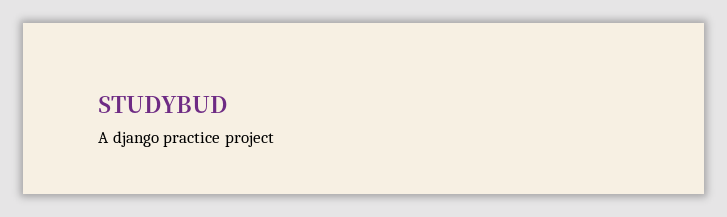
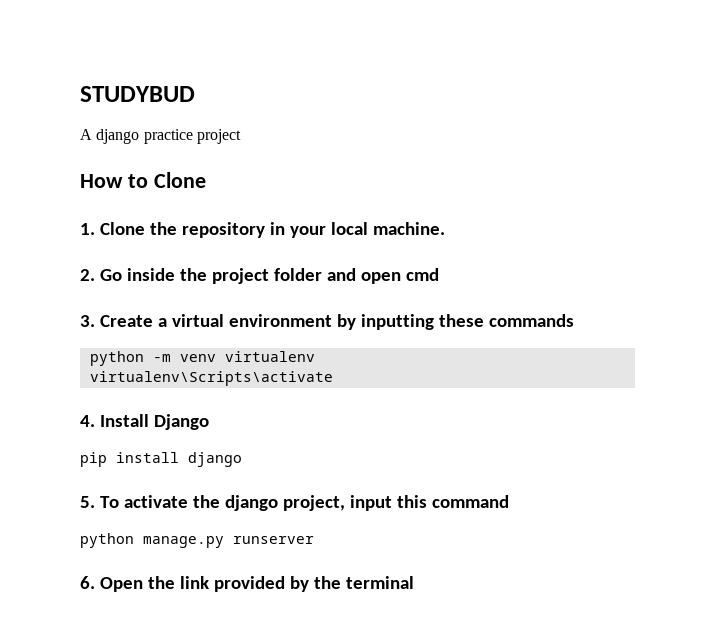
+ How to Clone
+ 1. Clone the repository in your local machine.
+ 2. Go inside the project folder and open cmd
+ 3. Create a virtual environment by inputting these commands
+ python -m venv virtualenv
+ virtualenv\Scripts\activate
+ 4. Install Django
+ pip install django
+ 5. To activate the django project, input this command
+ python manage.py runserver
+ 6. Open the link provided by the terminal

